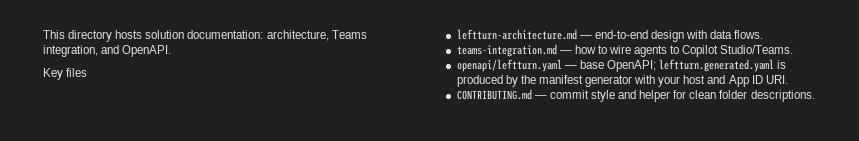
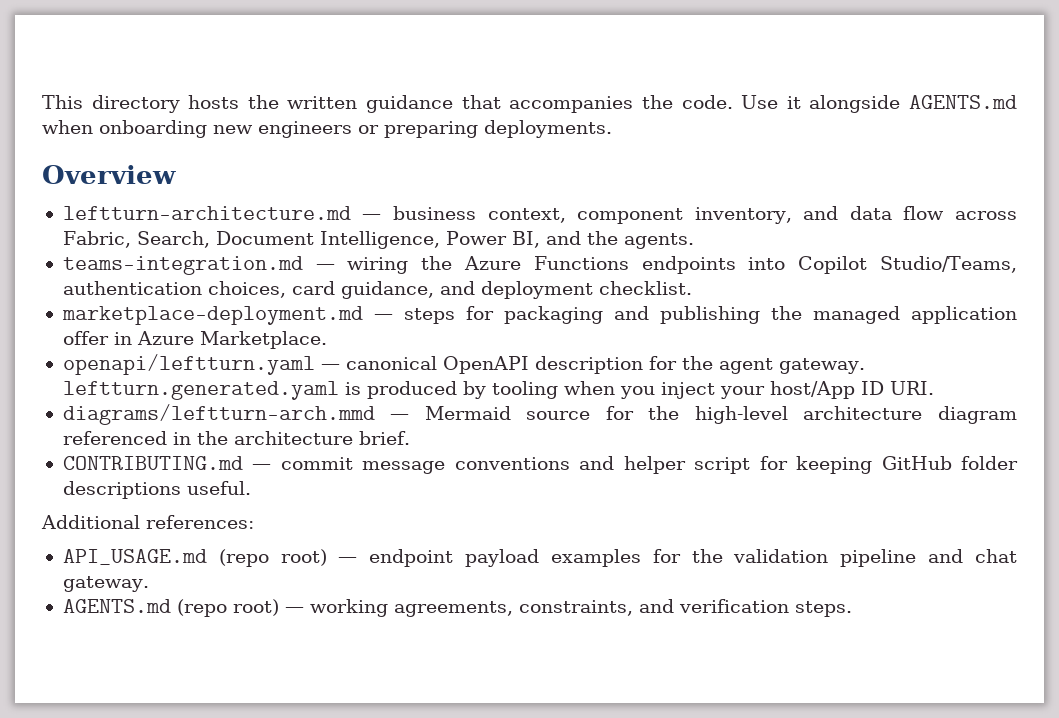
- This directory hosts solution documentation: architecture, Teams integration, and OpenAPI.
- Key files
- leftturn-architecture.md — end‑to‑end design with data flows.
- teams-integration.md — how to wire agents to Copilot Studio/Teams.
- openapi/leftturn.yaml — base OpenAPI; leftturn.generated.yaml is produced by the manifest generator with your host and App ID URI.
- CONTRIBUTING.md — commit style and helper for clean folder descriptions.
+ This directory hosts the written guidance that accompanies the code. Use it alongside AGENTS.md when onboarding new engineers or preparing deployments.
+ Overview
+ leftturn-architecture.md — business context, component inventory, and data flow across Fabric, Search, Document Intelligence, Power BI, and the agents.
+ teams-integration.md — wiring the Azure Functions endpoints into Copilot Studio/Teams, authentication choices, card guidance, and deployment checklist.
+ marketplace-deployment.md — steps for packaging and publishing the managed application offer in Azure Marketplace.
+ openapi/leftturn.yaml — canonical OpenAPI description for the agent gateway. leftturn.generated.yaml is produced by tooling when you inject your host/App ID URI.
+ diagrams/leftturn-arch.mmd — Mermaid source for the high-level architecture diagram referenced in the architecture brief.
+ CONTRIBUTING.md — commit message conventions and helper script for keeping GitHub folder descriptions useful.
+ Additional references:
+ API_USAGE.md (repo root) — endpoint payload examples for the validation pipeline and chat gateway.
+ AGENTS.md (repo root) — working agreements, constraints, and verification steps.

